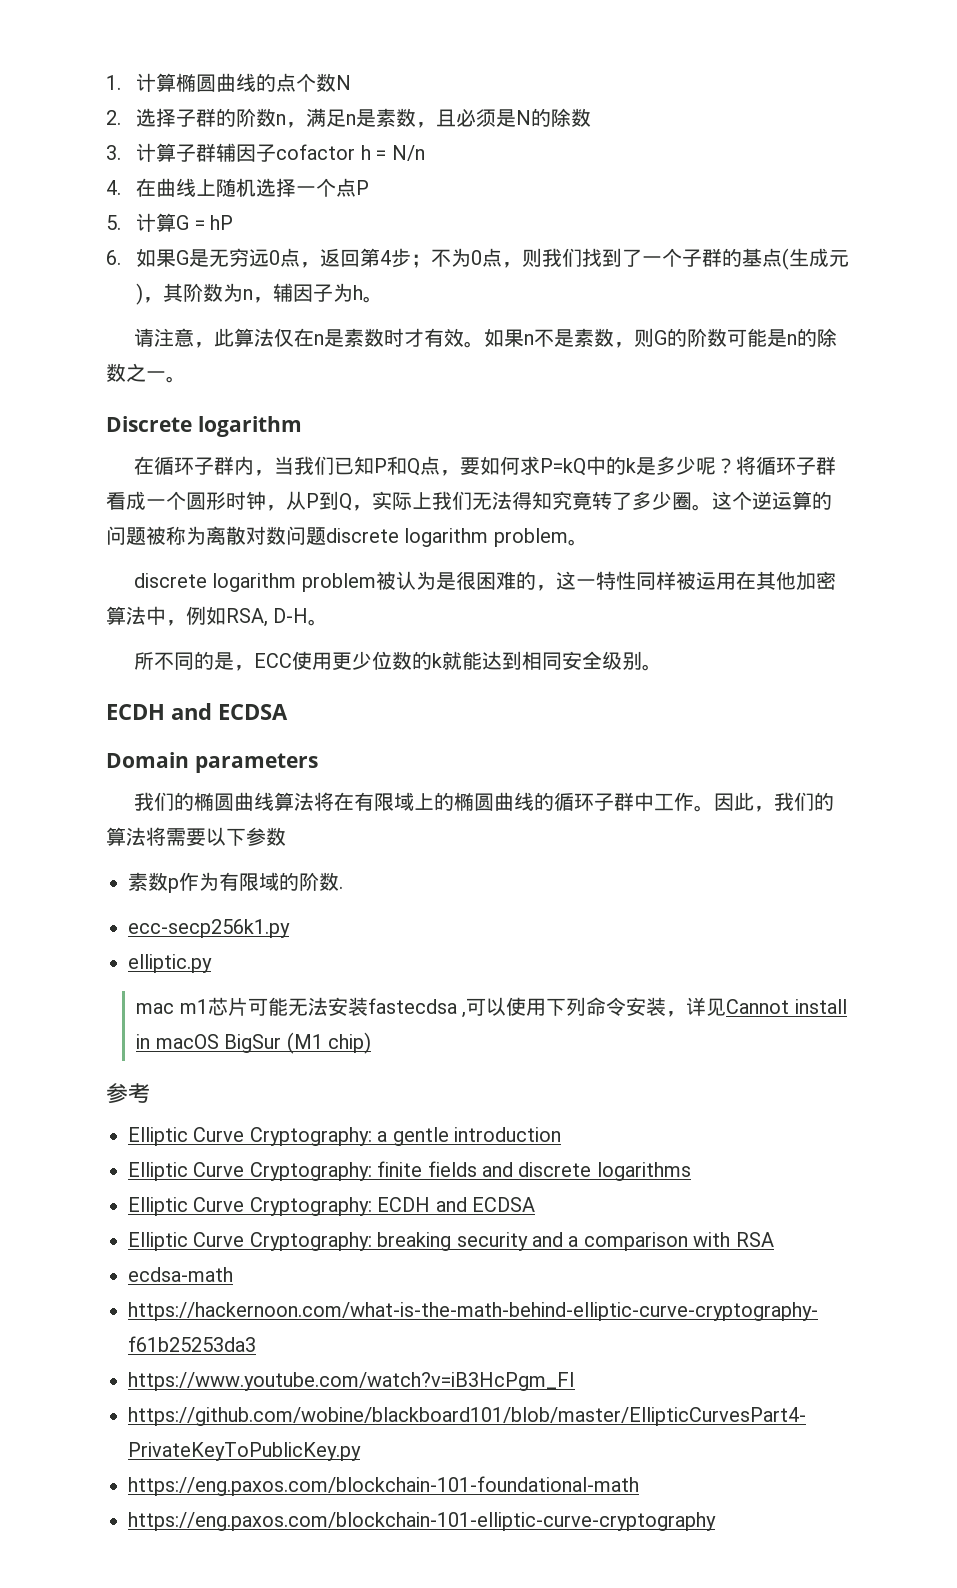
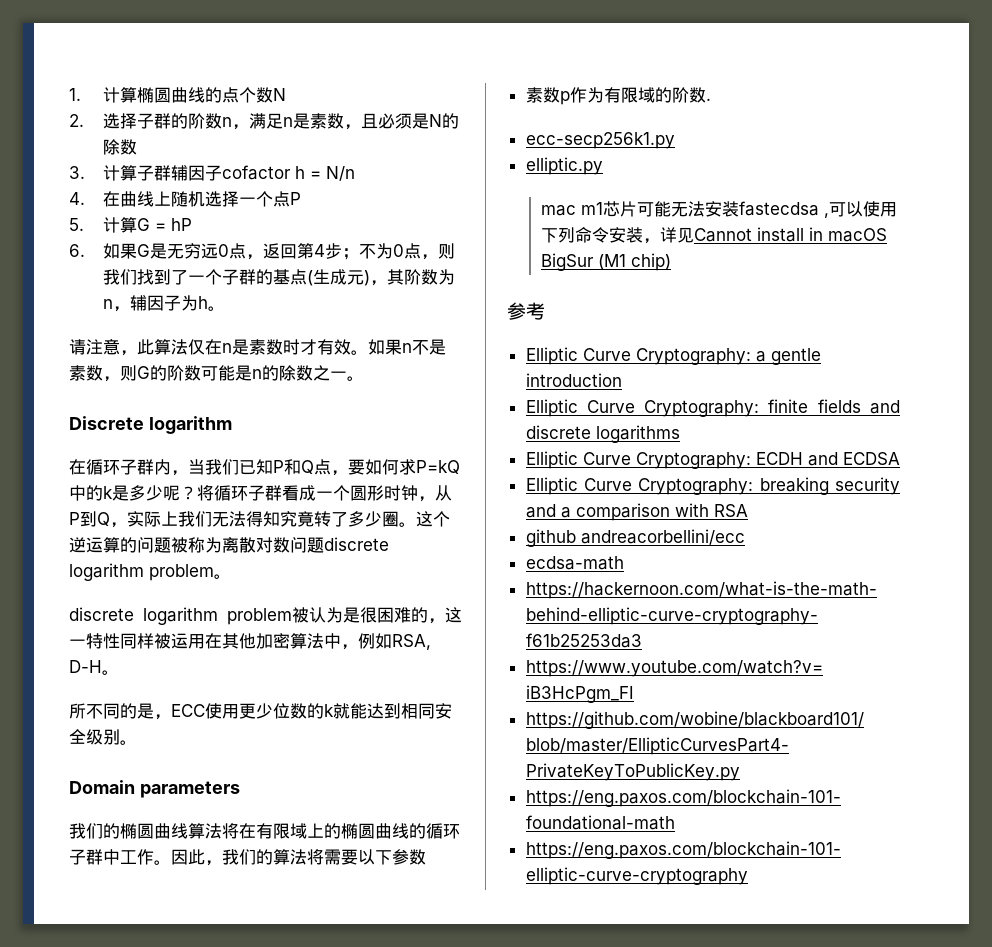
  所不同的是，ECC使用更少位数的k就能达到相同安全级别。
- ECDH and ECDSA
+ github andreacorbellini/ecc

